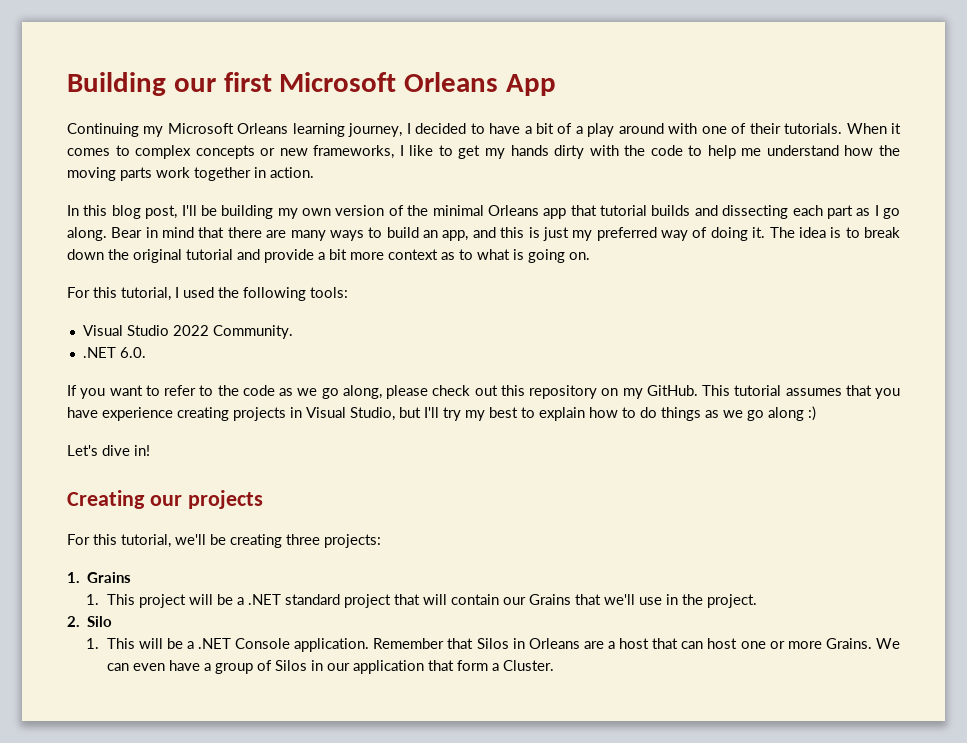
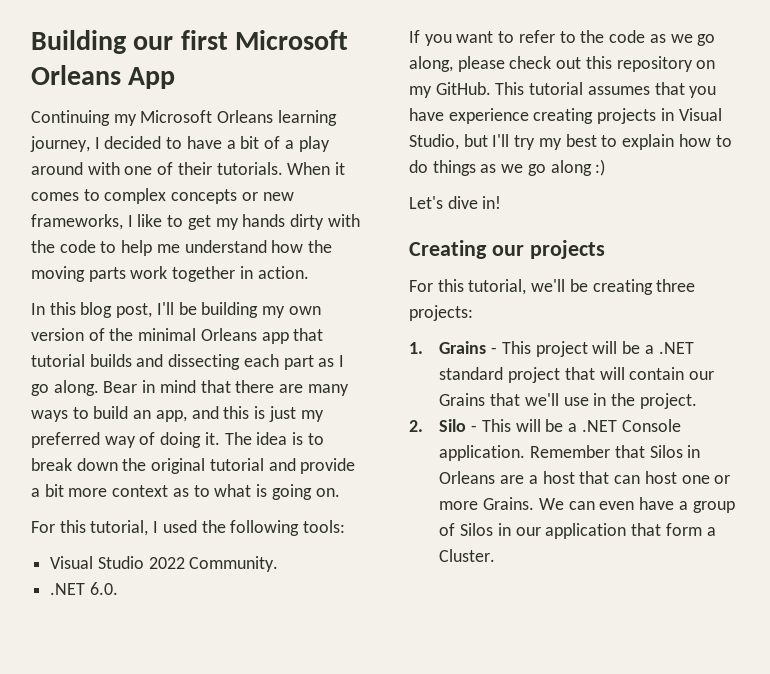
- 1. Grains
- 1. This project will be a .NET standard project that will contain our Grains that we'll use in the project.
+ 1. Grains - This project will be a .NET standard project that will contain our Grains that we'll use in the project.
- 2. Silo
- 1. This will be a .NET Console application.
+ 2. Silo - This will be a .NET Console application.

